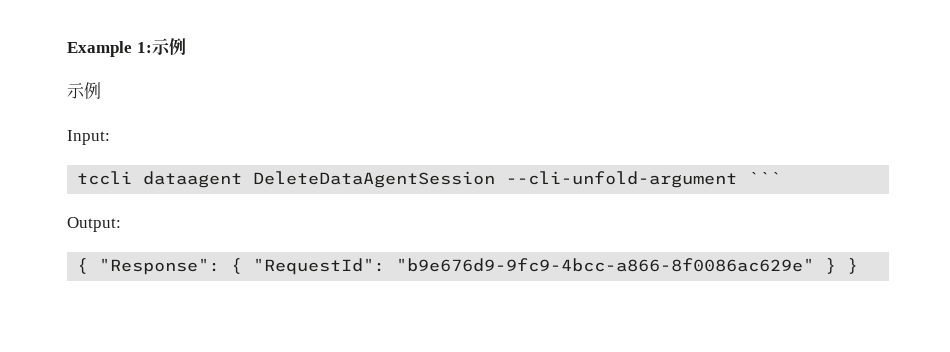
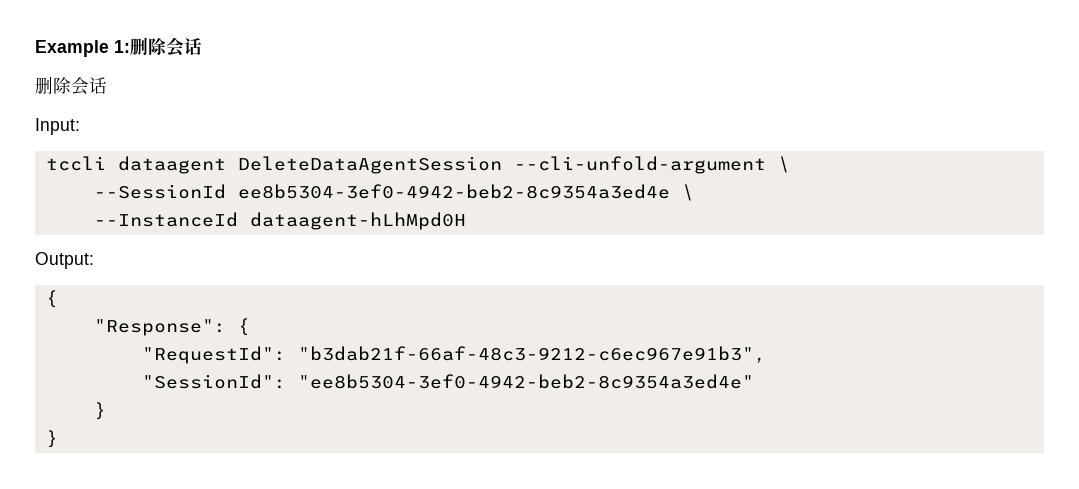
- Example 1:示例
- 示例
+ Example 1:删除会话
+ 删除会话
- tccli dataagent DeleteDataAgentSession --cli-unfold-argument ```
+ tccli dataagent DeleteDataAgentSession --cli-unfold-argument \
+ --SessionId ee8b5304-3ef0-4942-beb2-8c9354a3ed4e \
+ --InstanceId dataagent-hLhMpd0H
  Output:
- { "Response": { "RequestId": "b9e676d9-9fc9-4bcc-a866-8f0086ac629e" } }
+ {
+ "Response": {
+ "RequestId": "b3dab21f-66af-48c3-9212-c6ec967e91b3",
+ "SessionId": "ee8b5304-3ef0-4942-beb2-8c9354a3ed4e"
+ }
+ }

